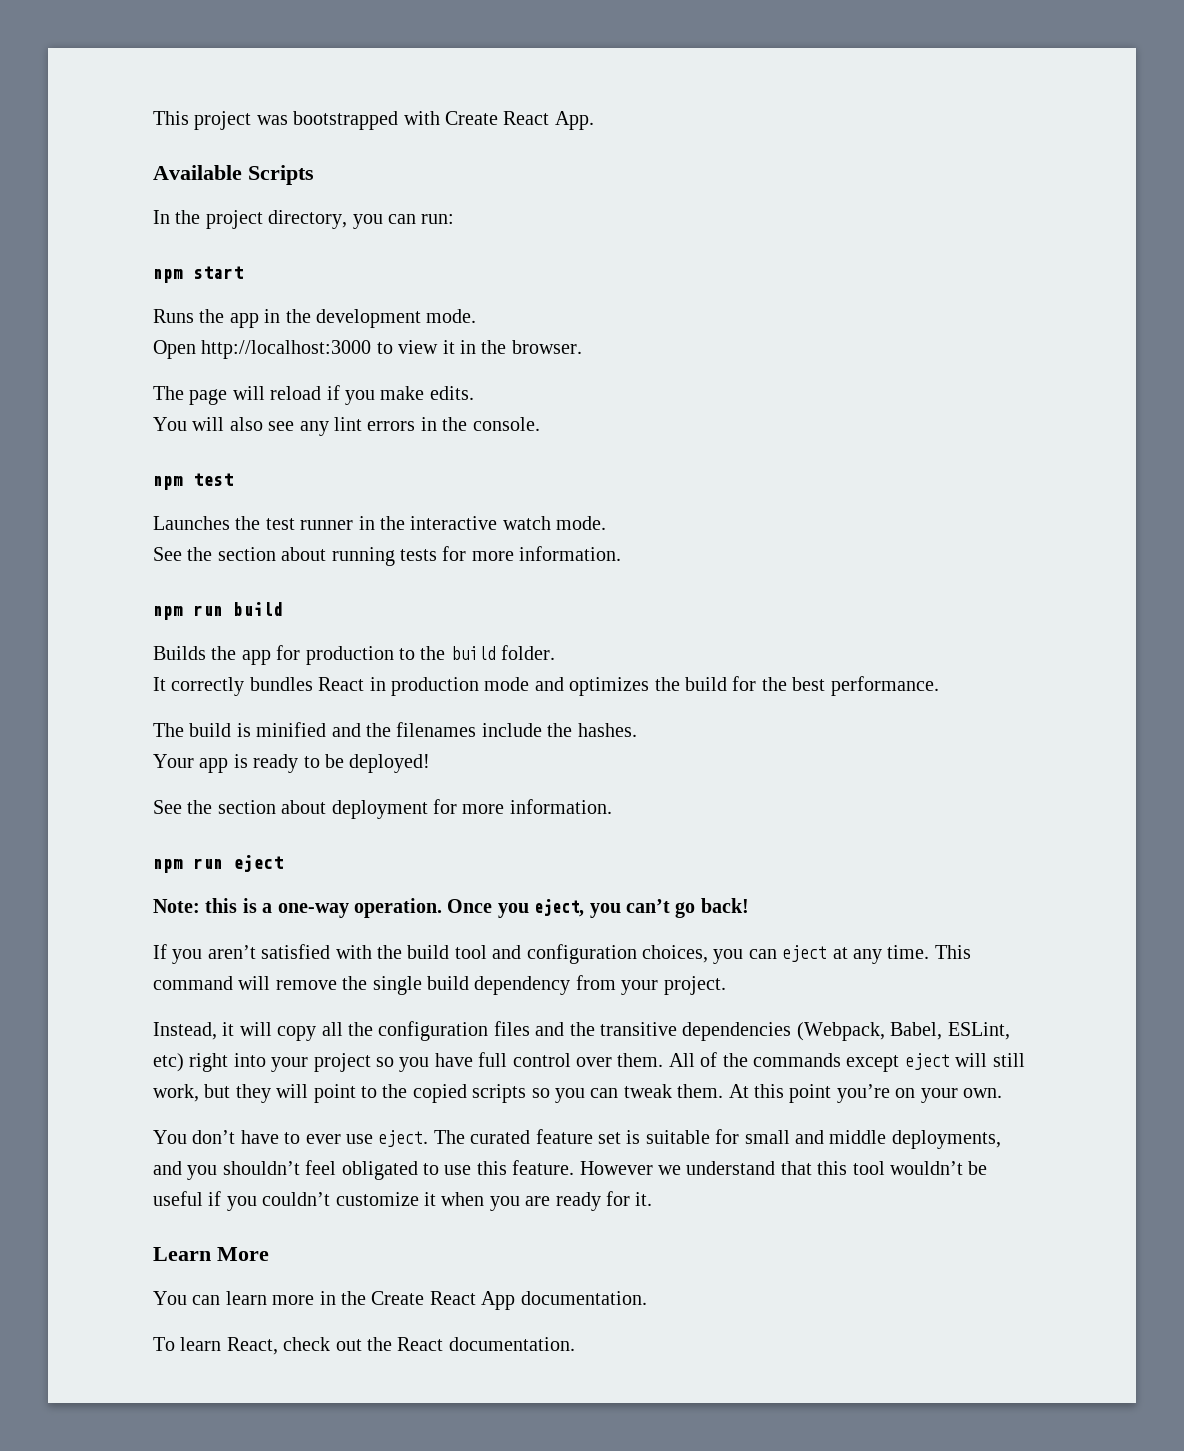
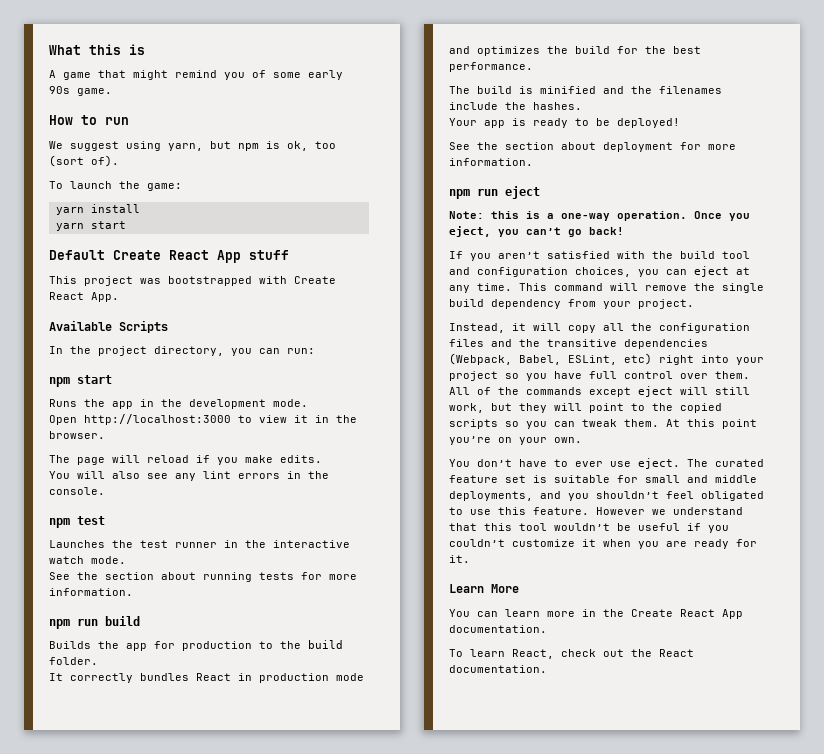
+ What this is
+ A game that might remind you of some early 90s game.
+ How to run
+ We suggest using yarn, but npm is ok, too (sort of).
+ To launch the game:
+ yarn install
+ yarn start
+ Default Create React App stuff

